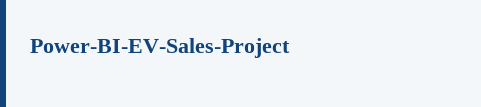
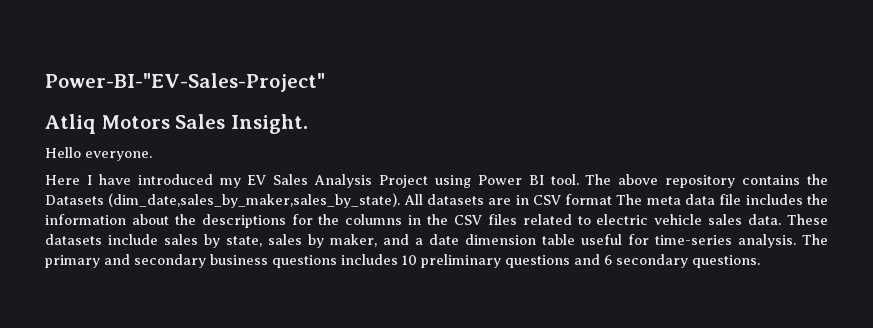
- Power-BI-EV-Sales-Project
+ Power-BI-"EV-Sales-Project"
+ Atliq Motors Sales Insight.
+ Hello everyone.
+ Here I have introduced my EV Sales Analysis Project using Power BI tool. The above repository contains the Datasets (dim_date,sales_by_maker,sales_by_state). All datasets are in CSV format The meta data file includes the information about the descriptions for the columns in the CSV files related to electric vehicle sales data. These datasets include sales by state, sales by maker, and a date dimension table useful for time-series analysis. The primary and secondary business questions includes 10 preliminary questions and 6 secondary questions.

